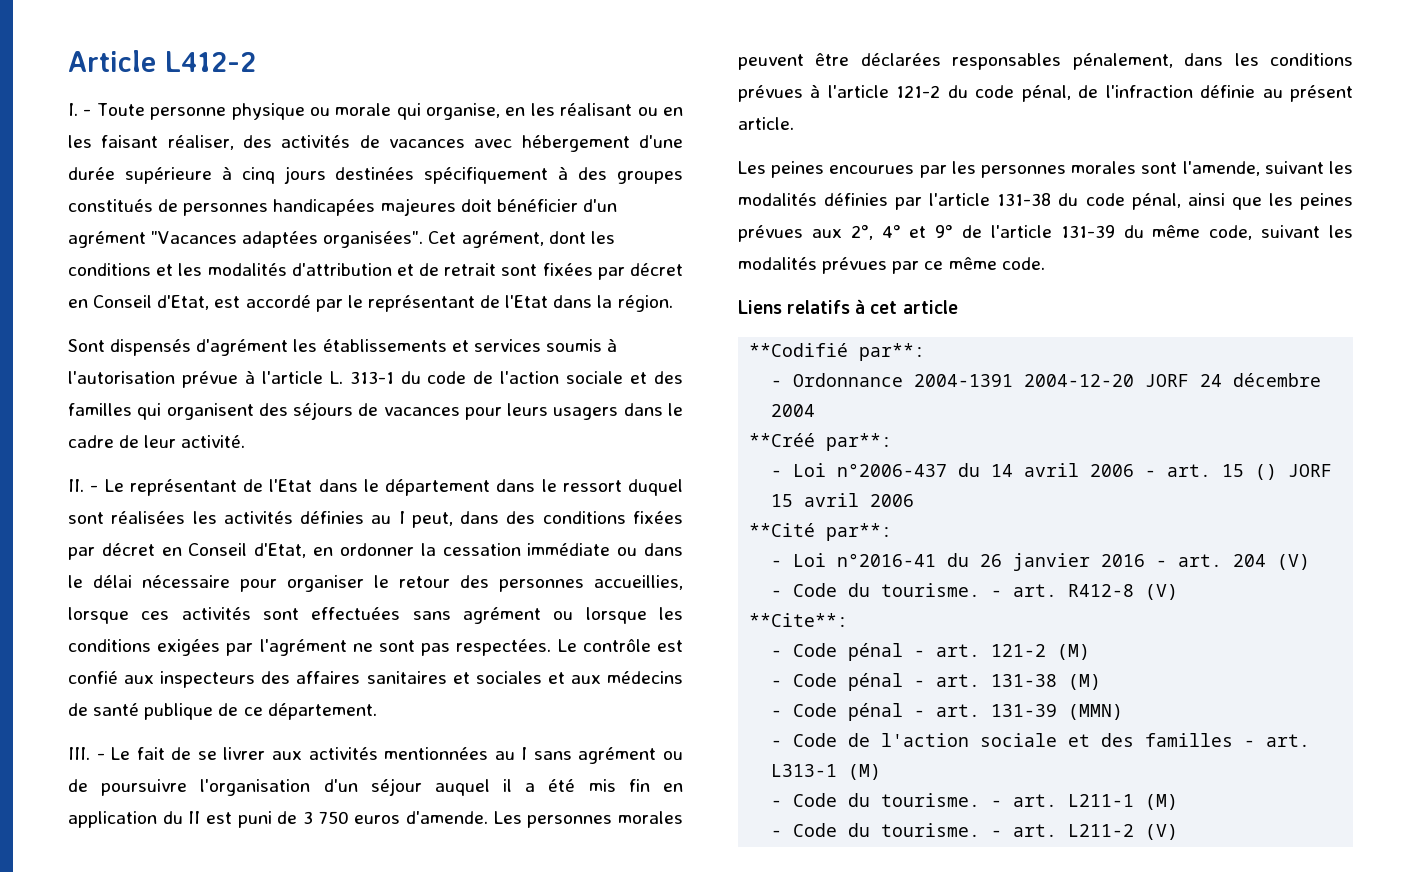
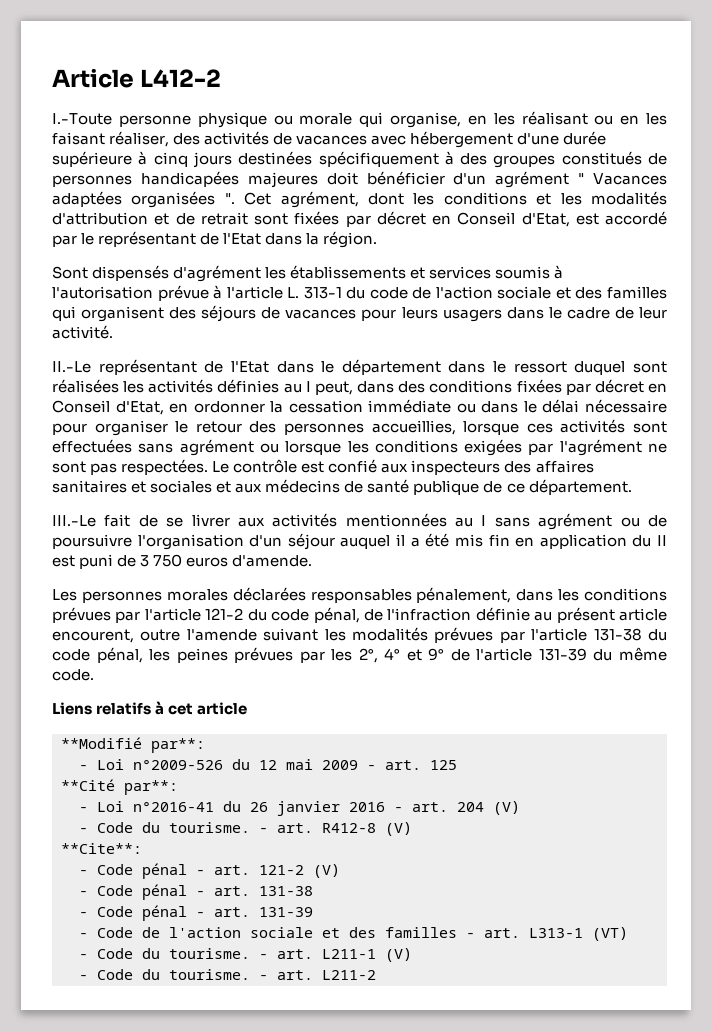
- I. - Toute personne physique ou morale qui organise, en les réalisant ou en les faisant réaliser, des activités de vacances avec hébergement d'une durée supérieure à cinq jours destinées spécifiquement à des groupes constitués de personnes handicapées majeures doit bénéficier d'un agrément "Vacances adaptées organisées".
+ I.-Toute personne physique ou morale qui organise, en les réalisant ou en les faisant réaliser, des activités de vacances avec hébergement d'une durée supérieure à cinq jours destinées spécifiquement à des groupes constitués de personnes handicapées majeures doit bénéficier d'un agrément " Vacances adaptées organisées ".
- II. - Le représentant de l'Etat dans le département dans le ressort duquel sont réalisées les activités définies au I peut, dans des conditions fixées par décret en Conseil d'Etat, en ordonner la cessation immédiate ou dans le délai nécessaire pour organiser le retour des personnes accueillies, lorsque ces activités sont effectuées sans agrément ou lorsque les conditions exigées par l'agrément ne sont pas respectées.
+ II.-Le représentant de l'Etat dans le département dans le ressort duquel sont réalisées les activités définies au I peut, dans des conditions fixées par décret en Conseil d'Etat, en ordonner la cessation immédiate ou dans le délai nécessaire pour organiser le retour des personnes accueillies, lorsque ces activités sont effectuées sans agrément ou lorsque les conditions exigées par l'agrément ne sont pas respectées.
- III. - Le fait de se livrer aux activités mentionnées au I sans agrément ou de poursuivre l'organisation d'un séjour auquel il a été mis fin en application du II est puni de 3 750 euros d'amende. Les personnes morales peuvent être déclarées responsables pénalement, dans les conditions prévues à l'article 121-2 du code pénal, de l'infraction définie au présent article.
- Les peines encourues par les personnes morales sont l'amende, suivant les modalités définies par l'article 131-38 du code pénal, ainsi que les peines prévues aux 2°, 4° et 9° de l'article 131-39 du même code, suivant les modalités prévues par ce même code.
+ III.-Le fait de se livrer aux activités mentionnées au I sans agrément ou de poursuivre l'organisation d'un séjour auquel il a été mis fin en application du II est puni de 3 750 euros d'amende.
+ Les personnes morales déclarées responsables pénalement, dans les conditions prévues par l'article 121-2 du code pénal, de l'infraction définie au présent article encourent, outre l'amende suivant les modalités prévues par l'article 131-38 du code pénal, les peines prévues par les 2°, 4° et 9° de l'article 131-39 du même code.
- **Codifié par**:
- - Ordonnance 2004-1391 2004-12-20 JORF 24 décembre 2004
- **Créé par**:
- - Loi n°2006-437 du 14 avril 2006 - art. 15 () JORF 15 avril 2006
+ **Modifié par**:
+ - Loi n°2009-526 du 12 mai 2009 - art. 125
- - Code pénal - art. 121-2 (M)
+ - Code pénal - art. 121-2 (V)
- - Code pénal - art. 131-38 (M)
+ - Code pénal - art. 131-38
- - Code pénal - art. 131-39 (MMN)
+ - Code pénal - art. 131-39
- - Code de l'action sociale et des familles - art. L313-1 (M)
+ - Code de l'action sociale et des familles - art. L313-1 (VT)
- - art. L211-1 (M)
+ - art. L211-1 (V)
- - art. L211-2 (V)
+ - art. L211-2

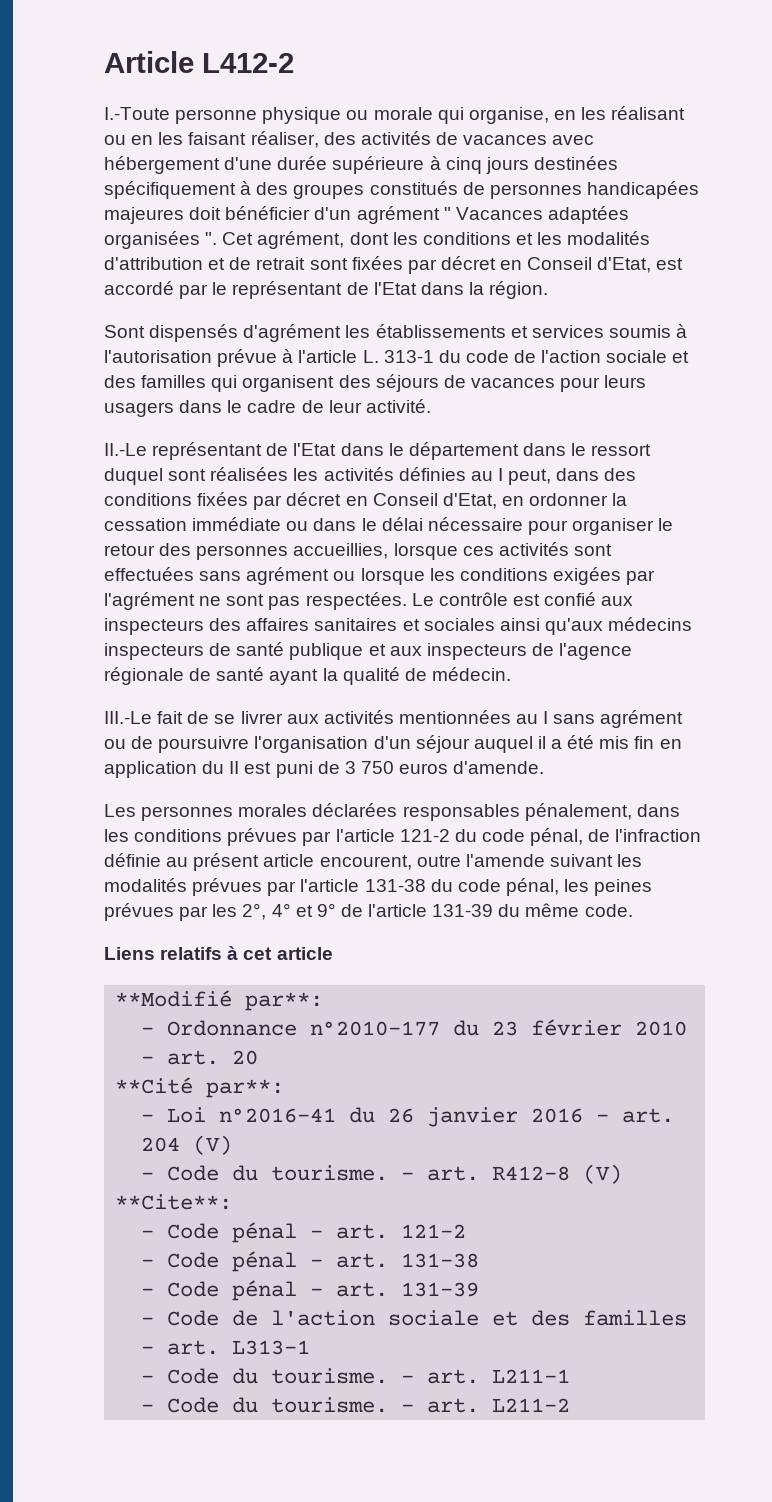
- Le contrôle est confié aux inspecteurs des affaires sanitaires et sociales et aux médecins de santé publique de ce département.
+ Le contrôle est confié aux inspecteurs des affaires sanitaires et sociales ainsi qu'aux médecins inspecteurs de santé publique et aux inspecteurs de l'agence régionale de santé ayant la qualité de médecin.
- - Loi n°2009-526 du 12 mai 2009 - art. 125
+ - Ordonnance n°2010-177 du 23 février 2010 - art. 20
- - Code pénal - art. 121-2 (V)
+ - Code pénal - art. 121-2
- - Code de l'action sociale et des familles - art. L313-1 (VT)
+ - Code de l'action sociale et des familles - art. L313-1
- - art. L211-1 (V)
+ - art. L211-1

